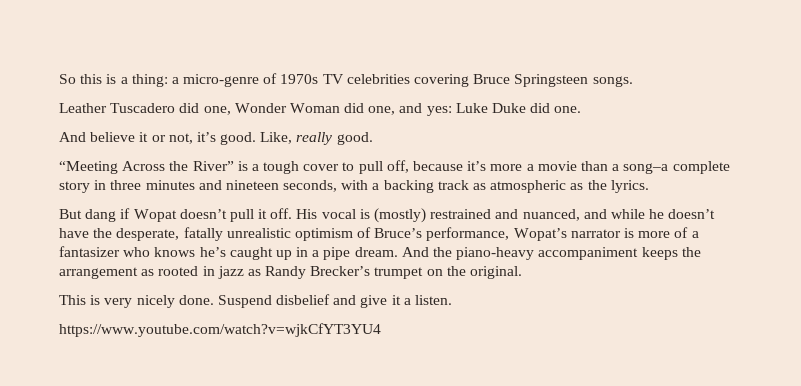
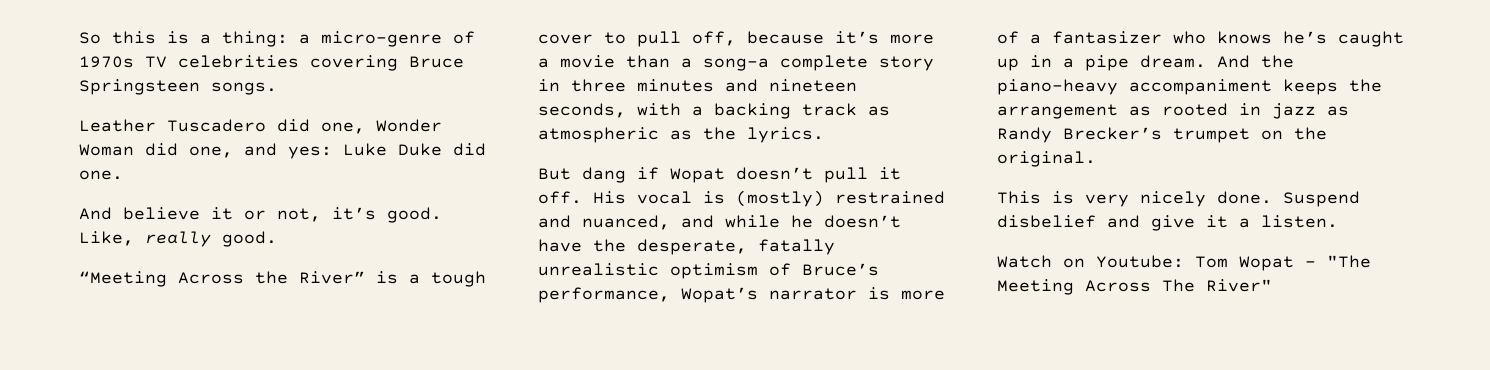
- https://www.youtube.com/watch?v=wjkCfYT3YU4
+ Watch on Youtube: Tom Wopat - "The Meeting Across The River"

